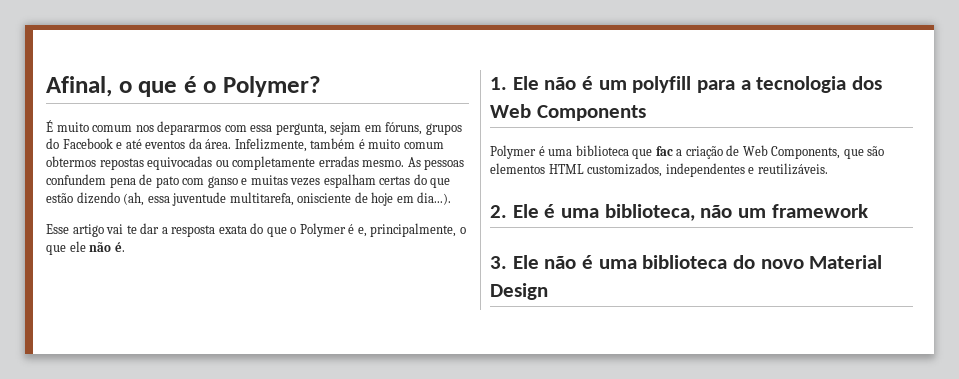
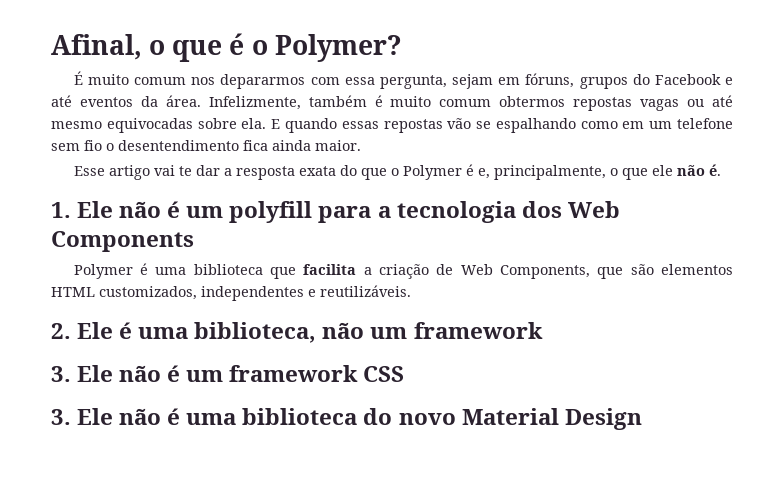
- Infelizmente, também é muito comum obtermos repostas equivocadas ou completamente erradas mesmo. As pessoas confundem pena de pato com ganso e muitas vezes espalham certas do que estão dizendo (ah, essa juventude multitarefa, onisciente de hoje em dia...).
+ Infelizmente, também é muito comum obtermos repostas vagas ou até mesmo equivocadas sobre ela. E quando essas repostas vão se espalhando como em um telefone sem fio o desentendimento fica ainda maior.
- Polymer é uma biblioteca que fac a criação de Web Components, que são elementos HTML customizados, independentes e reutilizáveis.
+ Polymer é uma biblioteca que facilita a criação de Web Components, que são elementos HTML customizados, independentes e reutilizáveis.
+ 3. Ele não é um framework CSS

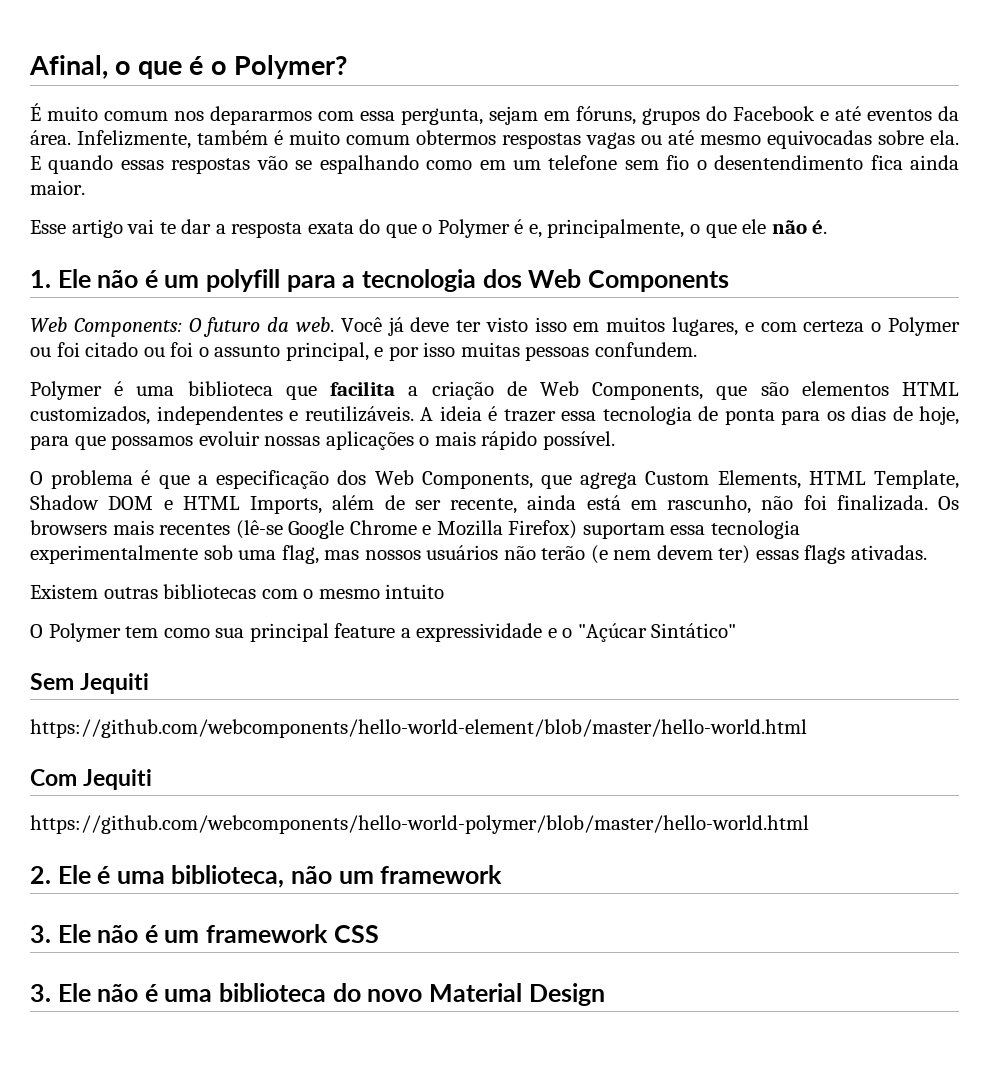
- Infelizmente, também é muito comum obtermos repostas vagas ou até mesmo equivocadas sobre ela.
+ Infelizmente, também é muito comum obtermos respostas vagas ou até mesmo equivocadas sobre ela.
- E quando essas repostas vão se espalhando como em um telefone sem fio o desentendimento fica ainda maior.
+ E quando essas respostas vão se espalhando como em um telefone sem fio o desentendimento fica ainda maior.
+ Web Components: O futuro da web. Você já deve ter visto isso em muitos lugares, e com certeza o Polymer ou foi citado ou foi o assunto principal, e por isso muitas pessoas confundem.
+ A ideia é trazer essa tecnologia de ponta para os dias de hoje, para que possamos evoluir nossas aplicações o mais rápido possível.
+ O problema é que a especificação dos Web Components, que agrega Custom Elements, HTML Template, Shadow DOM e HTML Imports, além de ser recente, ainda está em rascunho, não foi finalizada. Os browsers mais recentes (lê-se Google Chrome e Mozilla Firefox) suportam essa tecnologia experimentalmente sob uma flag, mas nossos usuários não terão (e nem devem ter) essas flags ativadas.
+ Existem outras bibliotecas com o mesmo intuito
+ O Polymer tem como sua principal feature a expressividade e o "Açúcar Sintático"
+ Sem Jequiti
+ https://github.com/webcomponents/hello-world-element/blob/master/hello-world.html
+ Com Jequiti
+ https://github.com/webcomponents/hello-world-polymer/blob/master/hello-world.html

